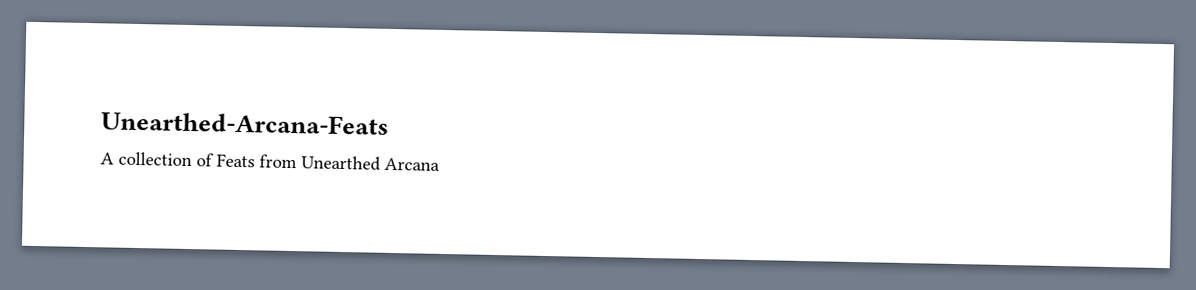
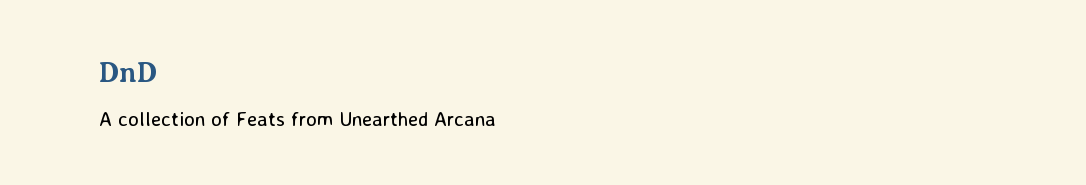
- Unearthed-Arcana-Feats
+ DnD

